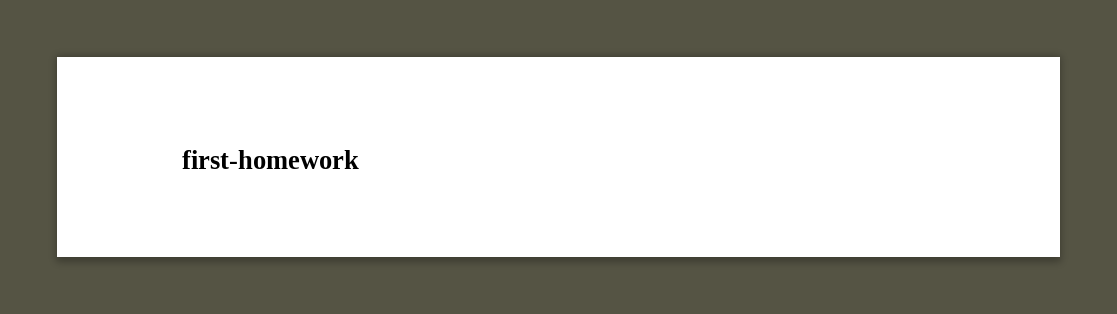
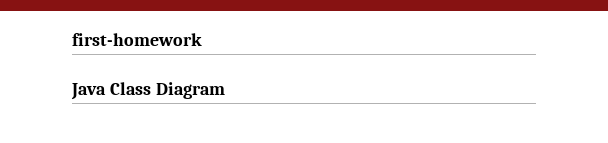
+ Java Class Diagram

